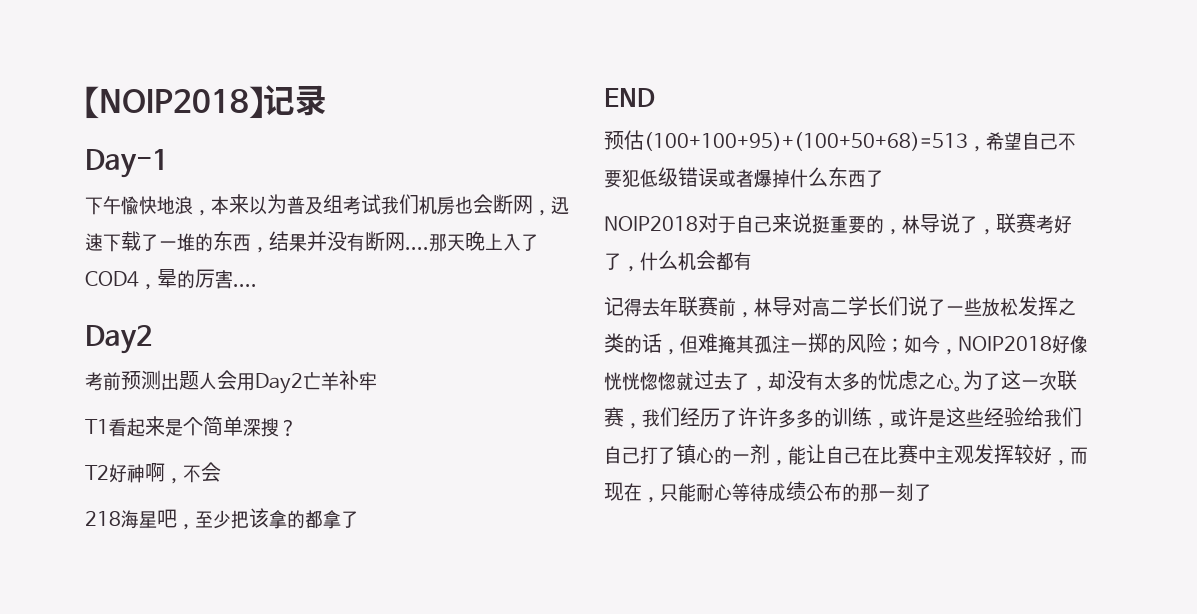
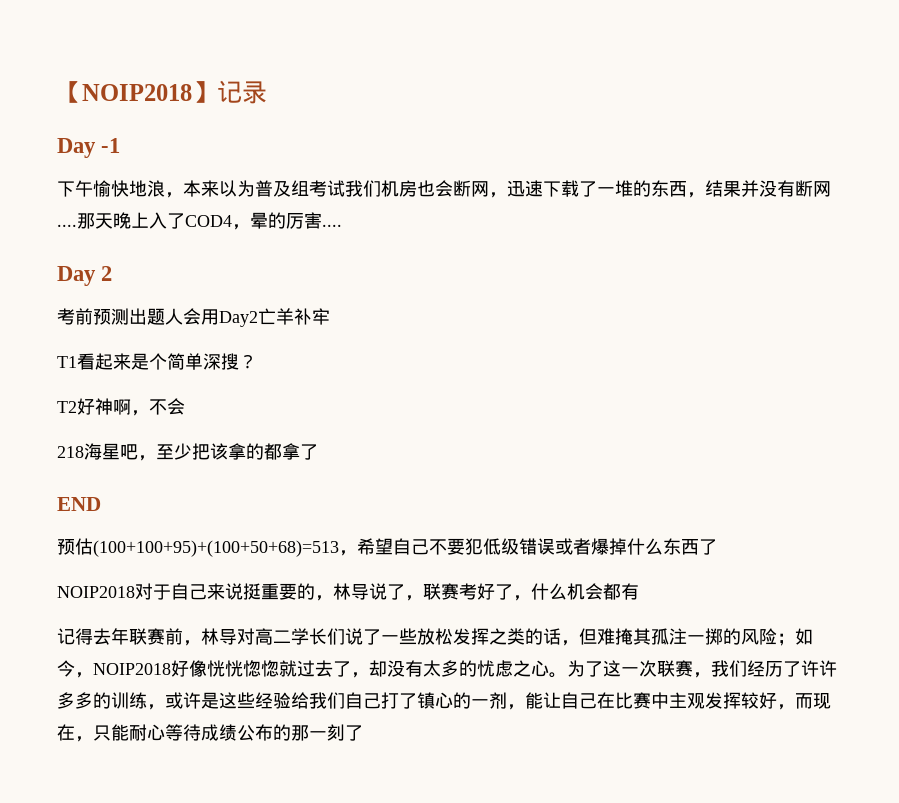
- Day-1
+ Day -1
  那天晚上入了COD4，晕的厉害....
- Day2
+ Day 2

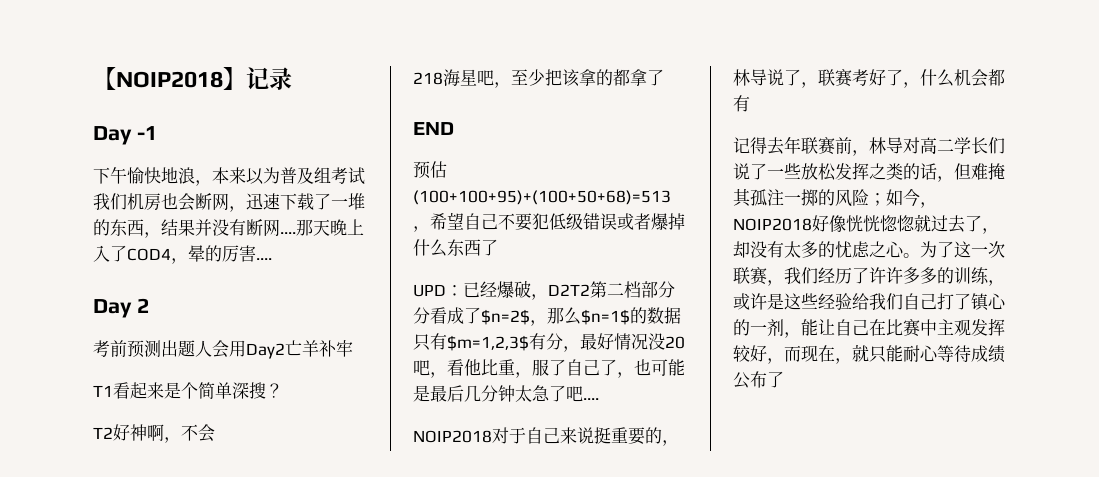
+ UPD：已经爆破，D2T2第二档部分分看成了$n=2$，那么$n=1$的数据只有$m=1,2,3$有分，最好情况没20吧，看他比重，服了自己了，也可能是最后几分钟太急了吧....
- 为了这一次联赛，我们经历了许许多多的训练，或许是这些经验给我们自己打了镇心的一剂，能让自己在比赛中主观发挥较好，而现在，只能耐心等待成绩公布的那一刻了
+ 为了这一次联赛，我们经历了许许多多的训练，或许是这些经验给我们自己打了镇心的一剂，能让自己在比赛中主观发挥较好，而现在，就只能耐心等待成绩公布了

